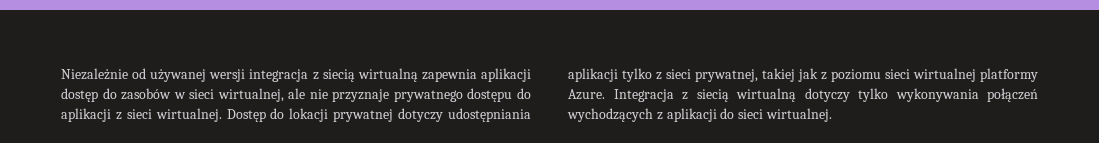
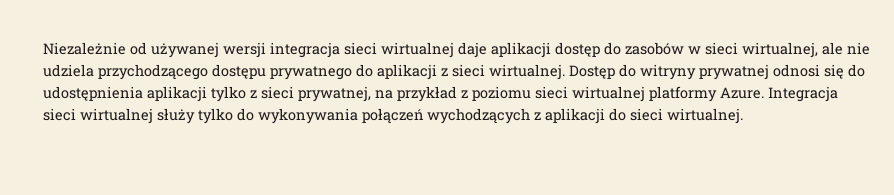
- Niezależnie od używanej wersji integracja z siecią wirtualną zapewnia aplikacji dostęp do zasobów w sieci wirtualnej, ale nie przyznaje prywatnego dostępu do aplikacji z sieci wirtualnej.
+ Niezależnie od używanej wersji integracja sieci wirtualnej daje aplikacji dostęp do zasobów w sieci wirtualnej, ale nie udziela przychodzącego dostępu prywatnego do aplikacji z sieci wirtualnej.
- Dostęp do lokacji prywatnej dotyczy udostępniania aplikacji tylko z sieci prywatnej, takiej jak z poziomu sieci wirtualnej platformy Azure.
+ Dostęp do witryny prywatnej odnosi się do udostępnienia aplikacji tylko z sieci prywatnej, na przykład z poziomu sieci wirtualnej platformy Azure.
- Integracja z siecią wirtualną dotyczy tylko wykonywania połączeń wychodzących z aplikacji do sieci wirtualnej.
+ Integracja sieci wirtualnej służy tylko do wykonywania połączeń wychodzących z aplikacji do sieci wirtualnej.

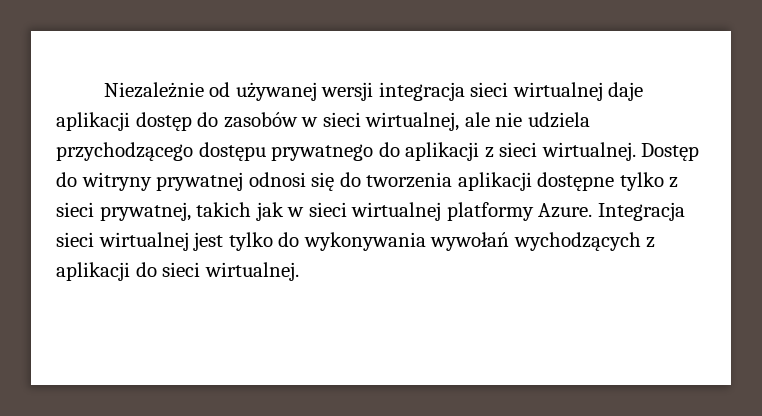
- Dostęp do witryny prywatnej odnosi się do udostępnienia aplikacji tylko z sieci prywatnej, na przykład z poziomu sieci wirtualnej platformy Azure.
+ Dostęp do witryny prywatnej odnosi się do tworzenia aplikacji dostępne tylko z sieci prywatnej, takich jak w sieci wirtualnej platformy Azure.
- Integracja sieci wirtualnej służy tylko do wykonywania połączeń wychodzących z aplikacji do sieci wirtualnej.
+ Integracja sieci wirtualnej jest tylko do wykonywania wywołań wychodzących z aplikacji do sieci wirtualnej.

